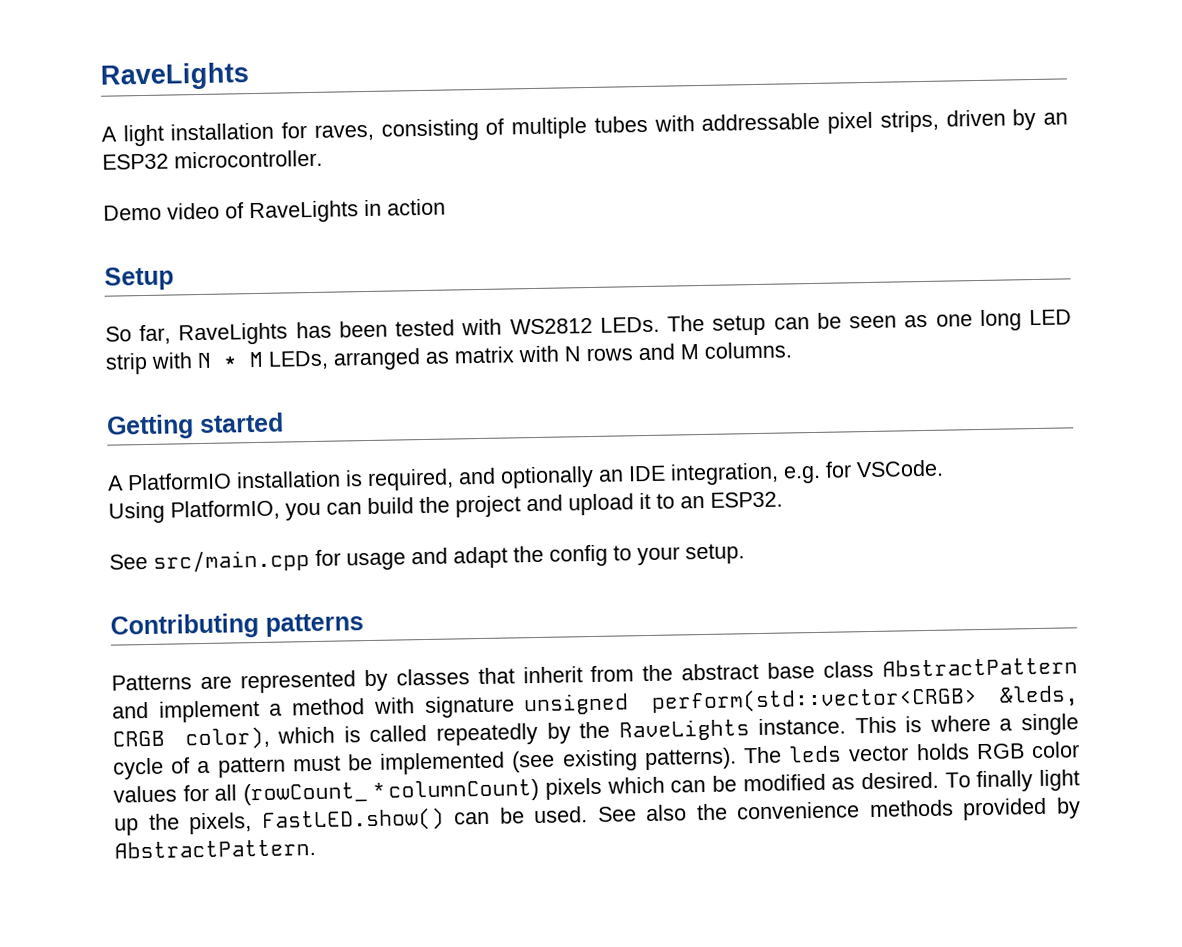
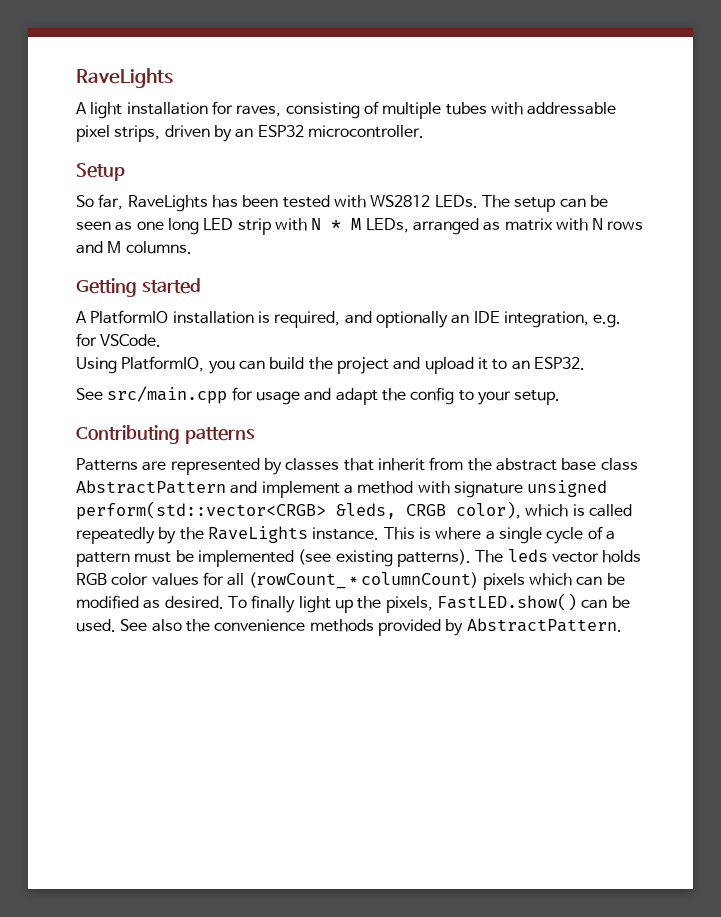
- Demo video of RaveLights in action

